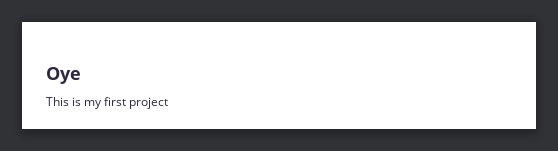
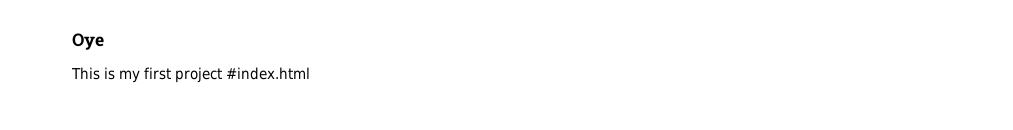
- This is my first project
+ This is my first project #index.html

